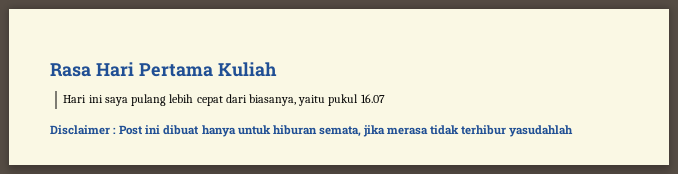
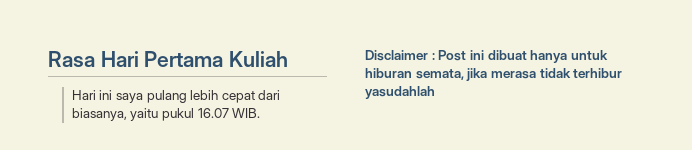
- Hari ini saya pulang lebih cepat dari biasanya, yaitu pukul 16.07
+ Hari ini saya pulang lebih cepat dari biasanya, yaitu pukul 16.07 WIB.

